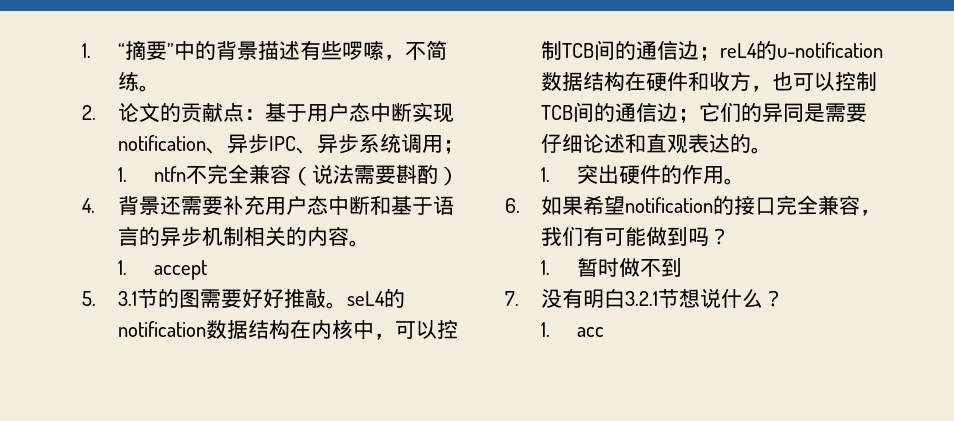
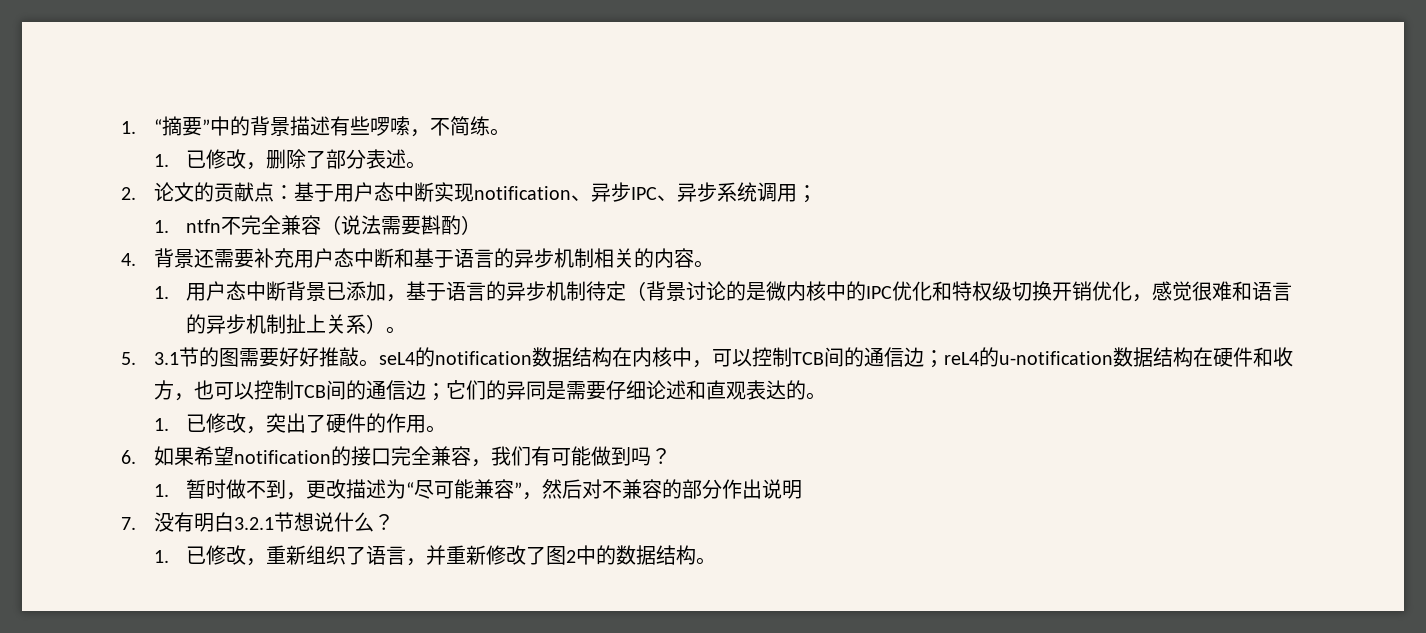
+ 1.已修改，删除了部分表述。
- 1. accept
+ 1.用户态中断背景已添加，基于语言的异步机制待定（背景讨论的是微内核中的IPC优化和特权级切换开销优化，感觉很难和语言的异步机制扯上关系）。
- 1.突出硬件的作用。
+ 1.已修改，突出了硬件的作用。
- 1.暂时做不到
+ 1.暂时做不到，更改描述为“尽可能兼容”，然后对不兼容的部分作出说明
- 1. acc
+ 1.已修改，重新组织了语言，并重新修改了图2中的数据结构。

